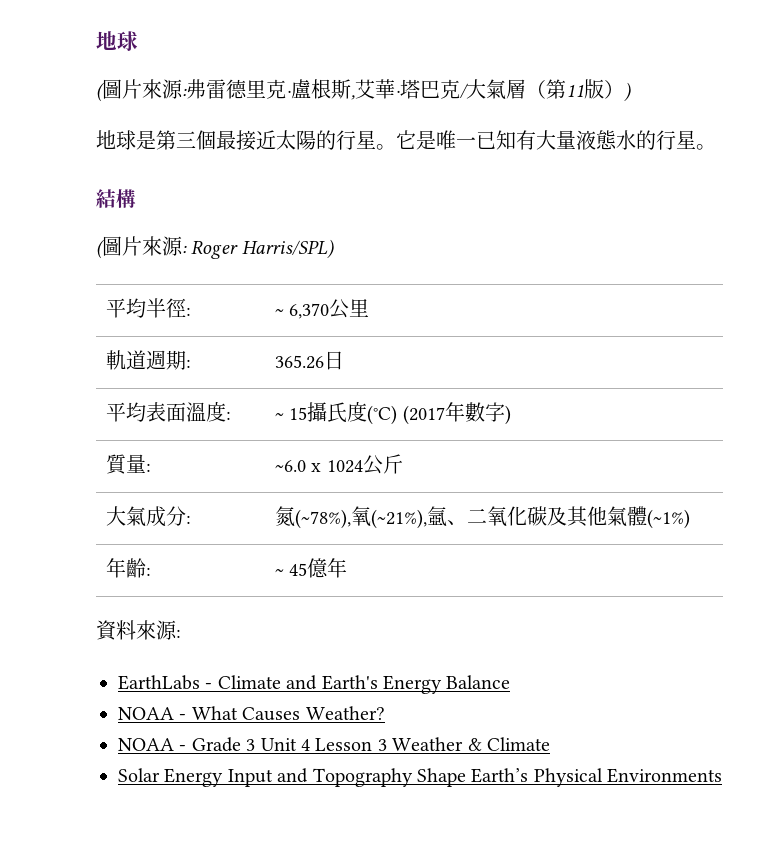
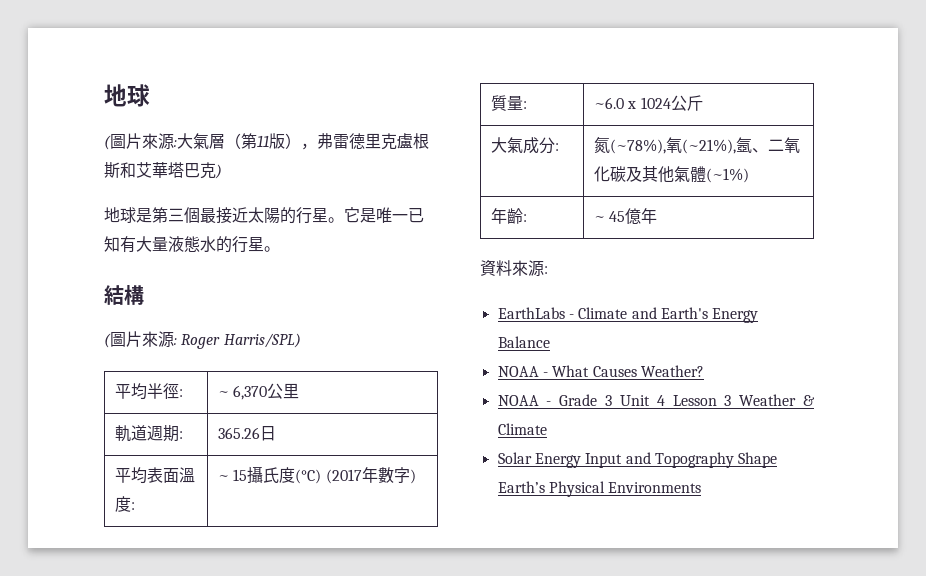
- (圖片來源:弗雷德里克·盧根斯,艾華·塔巴克/大氣層（第11版）)
+ (圖片來源:大氣層（第11版），弗雷德里克·盧根斯和艾華·塔巴克)

